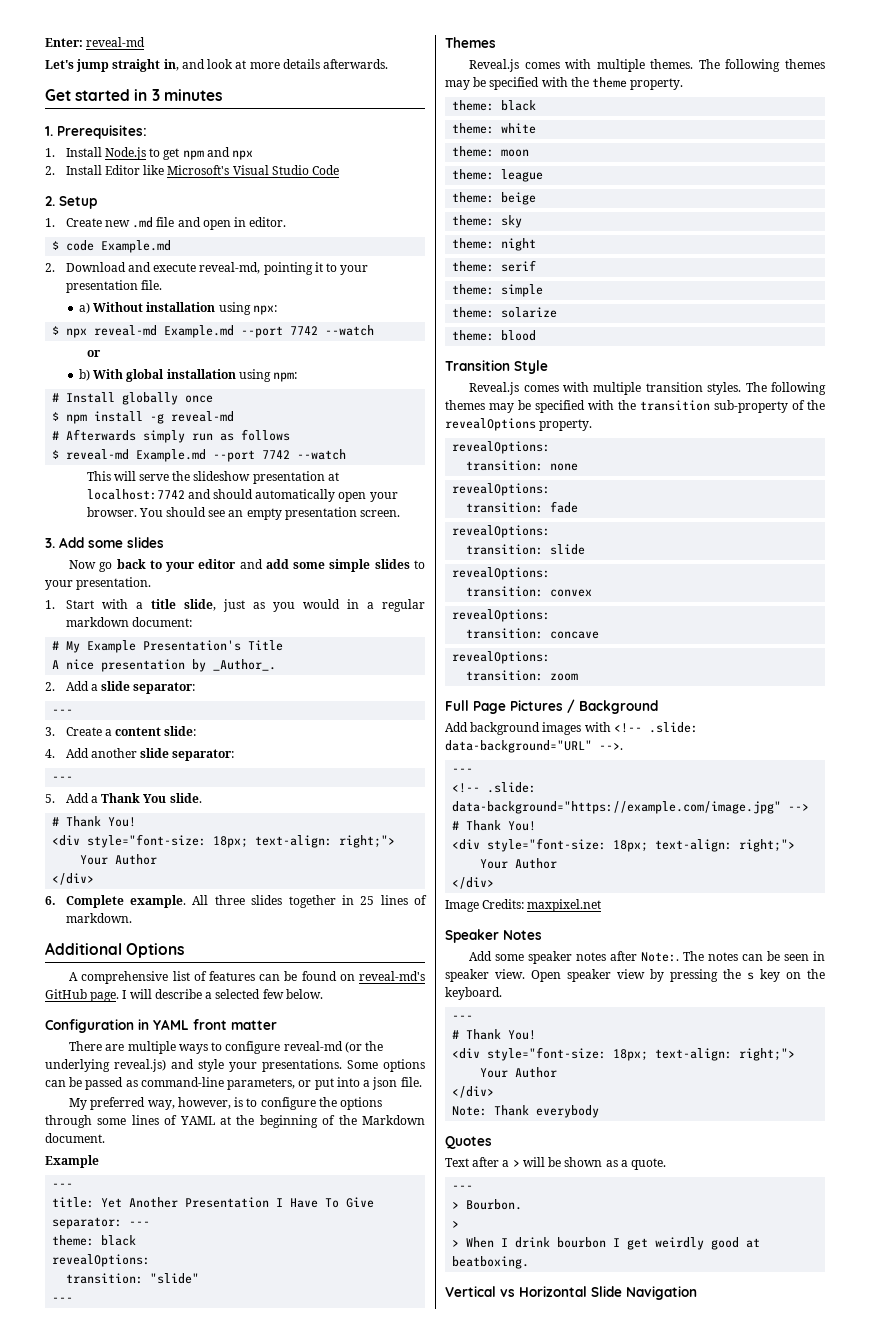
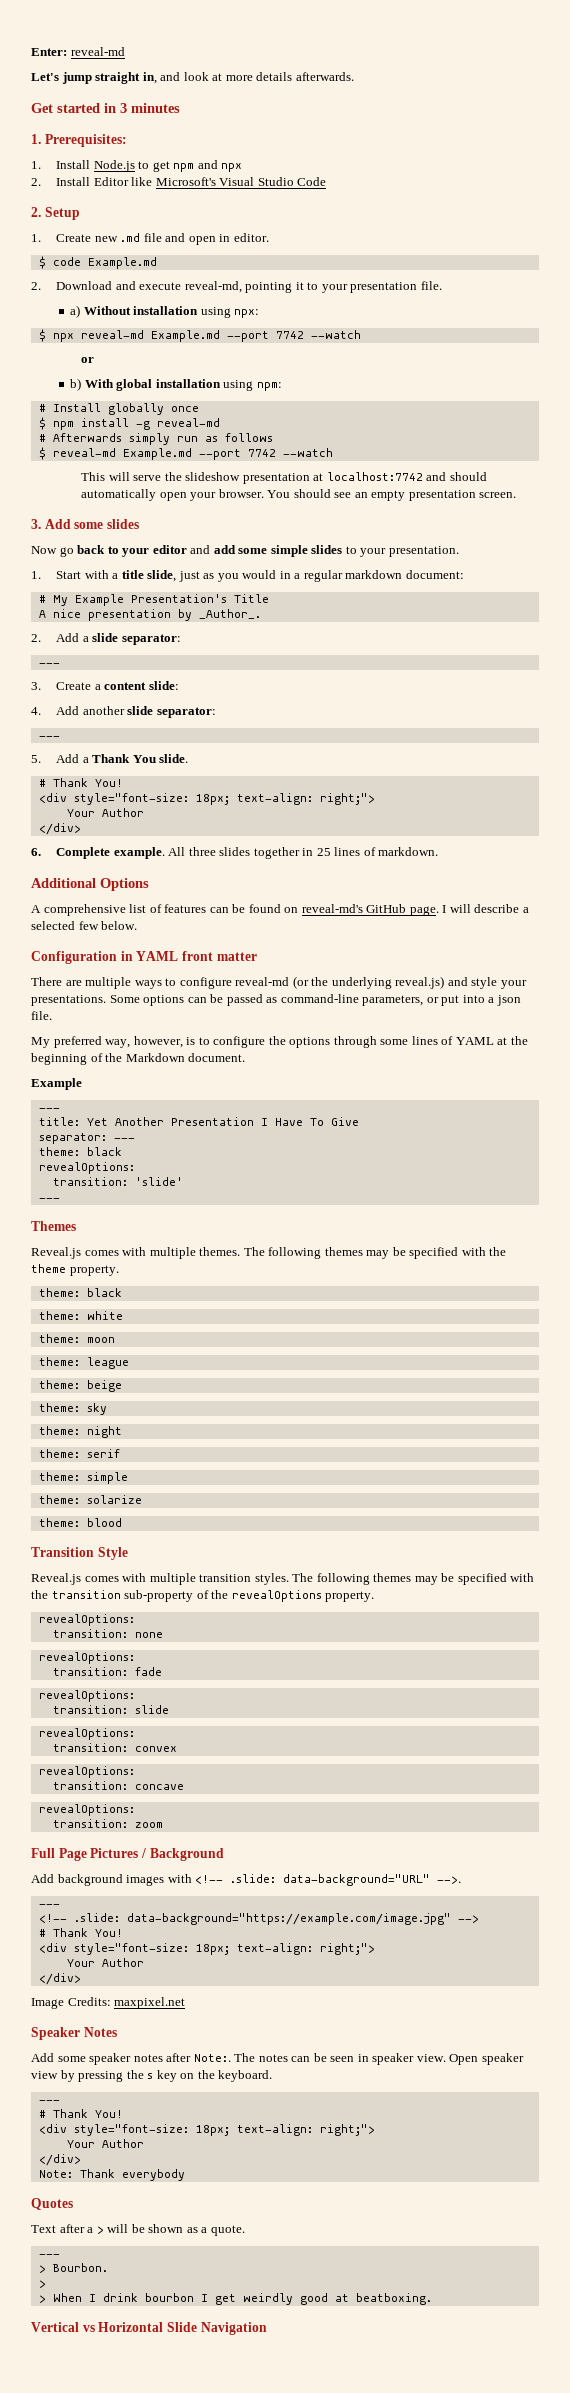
- transition: "slide"
+ transition: 'slide'

